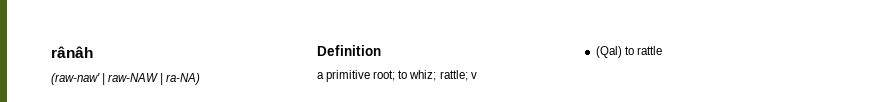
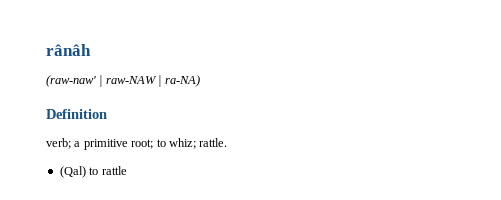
- a primitive root; to whiz; rattle; v
+ verb; a primitive root; to whiz; rattle.

